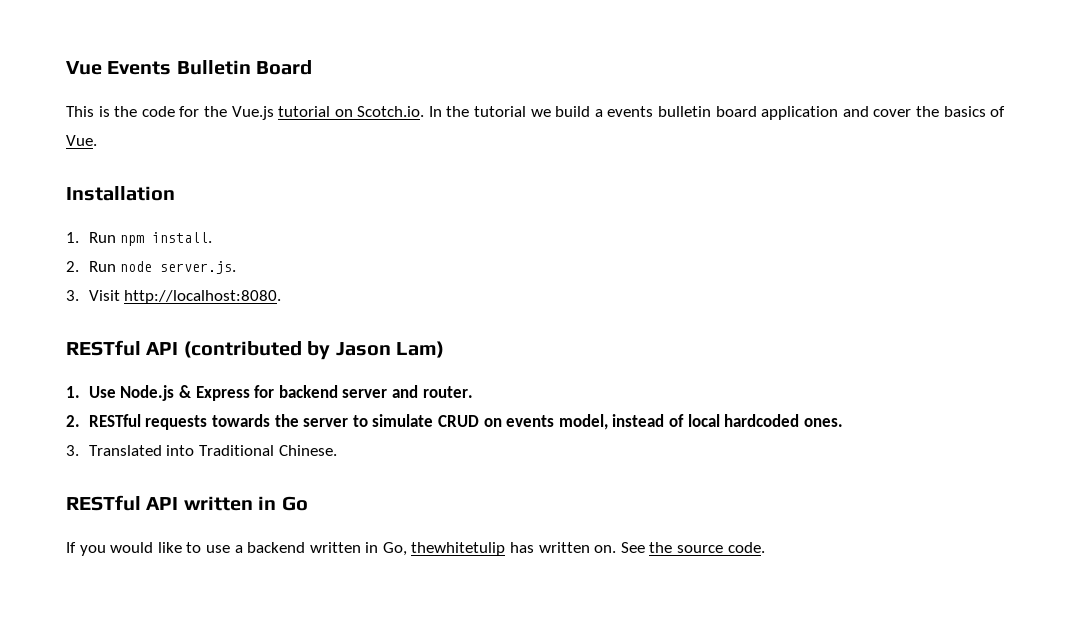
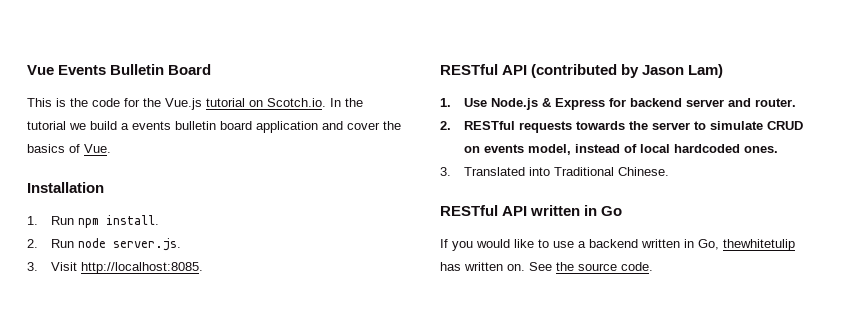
- 3. Visit http://localhost:8080.
+ 3. Visit http://localhost:8085.

